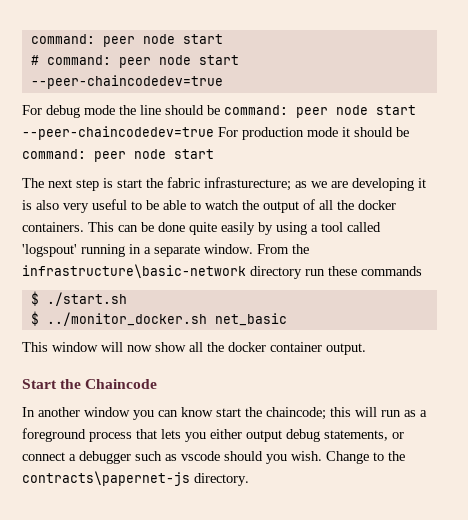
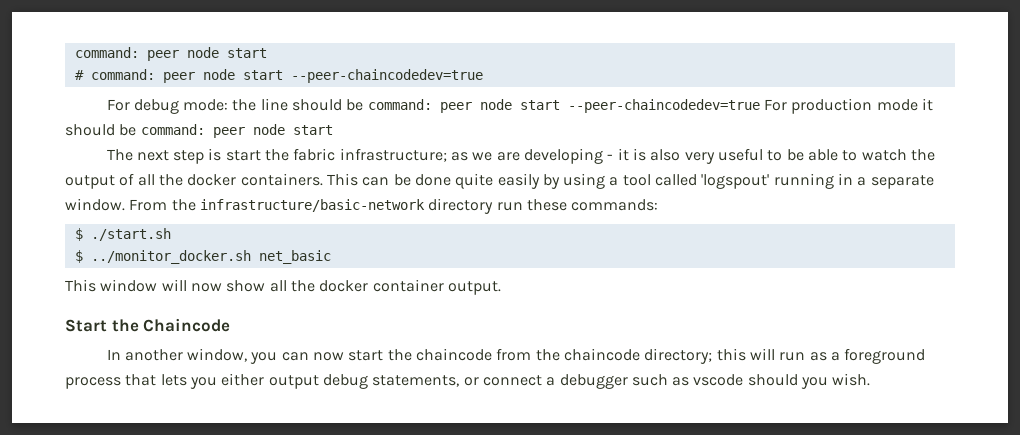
- For debug mode the line should be command: peer node start --peer-chaincodedev=true For production mode it should be command: peer node start
+ For debug mode: the line should be command: peer node start --peer-chaincodedev=true For production mode it should be command: peer node start
- The next step is start the fabric infrasturecture; as we are developing it is also very useful to be able to watch the output of all the docker containers.
+ The next step is start the fabric infrastructure; as we are developing - it is also very useful to be able to watch the output of all the docker containers.
- From the infrastructure\basic-network directory run these commands
+ From the infrastructure/basic-network directory run these commands:
- In another window you can know start the chaincode; this will run as a foreground process that lets you either output debug statements, or connect a debugger such as vscode should you wish. Change to the contracts\papernet-js directory.
+ In another window, you can now start the chaincode from the chaincode directory; this will run as a foreground process that lets you either output debug statements, or connect a debugger such as vscode should you wish.

